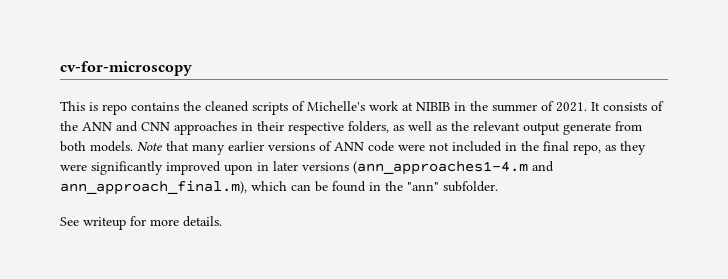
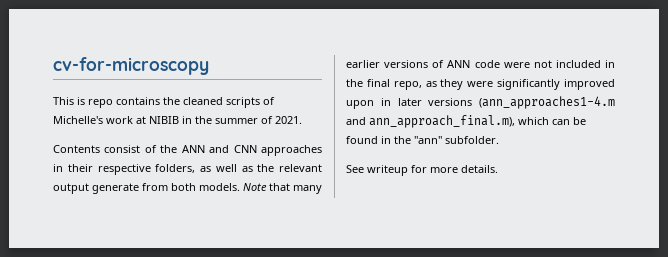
- This is repo contains the cleaned scripts of Michelle's work at NIBIB in the summer of 2021. It consists of the ANN and CNN approaches in their respective folders, as well as the relevant output generate from both models.
+ This is repo contains the cleaned scripts of Michelle's work at NIBIB in the summer of 2021.
+ Contents consist of the ANN and CNN approaches in their respective folders, as well as the relevant output generate from both models.

